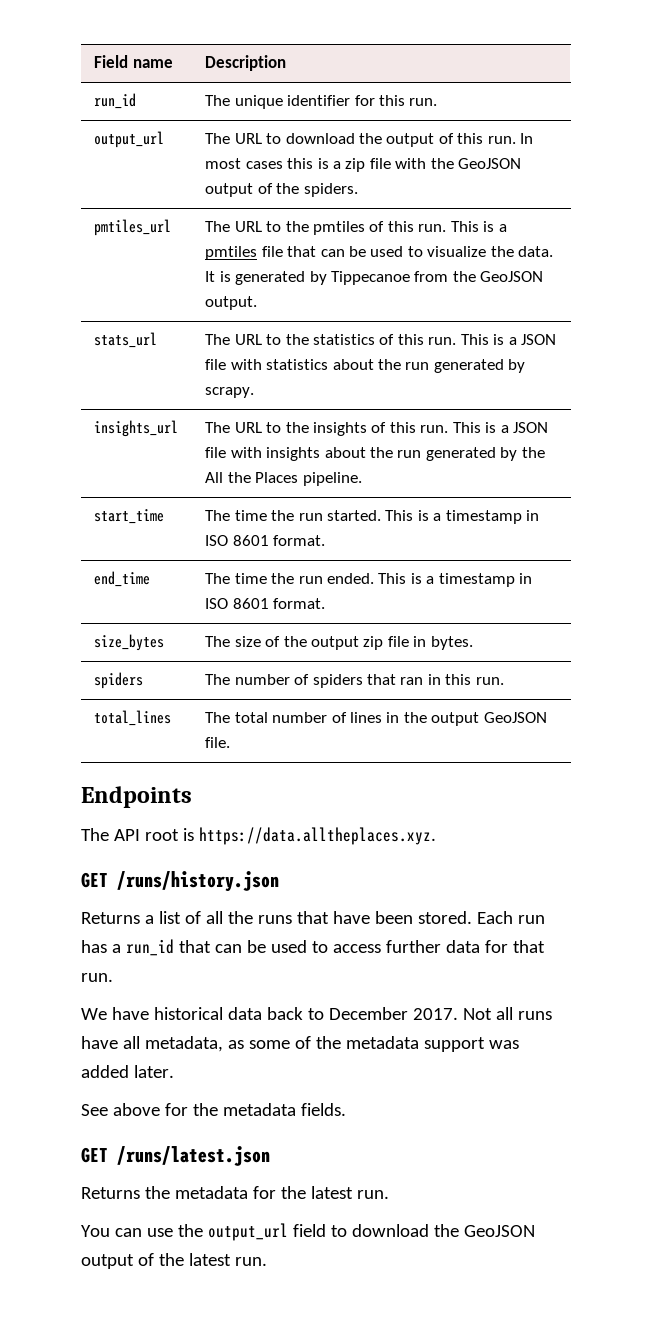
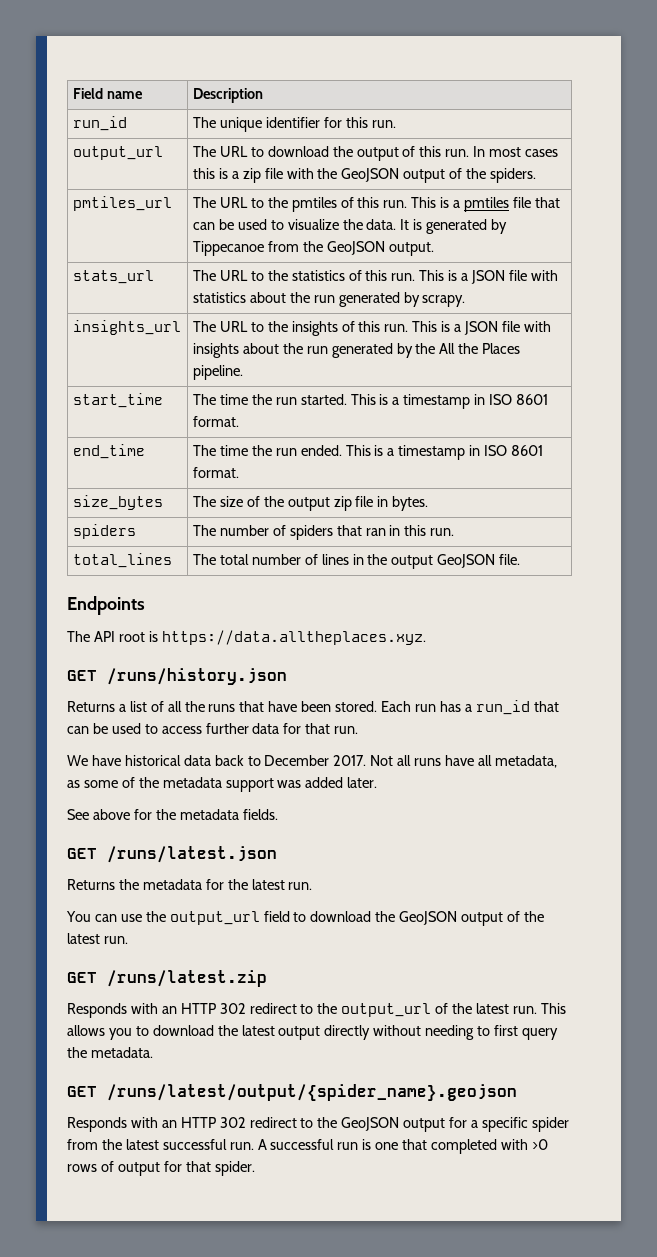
+ GET /runs/latest.zip
+ Responds with an HTTP 302 redirect to the output_url of the latest run. This allows you to download the latest output directly without needing to first query the metadata.
+ GET /runs/latest/output/{spider_name}.geojson
+ Responds with an HTTP 302 redirect to the GeoJSON output for a specific spider from the latest successful run. A successful run is one that completed with >0 rows of output for that spider.

